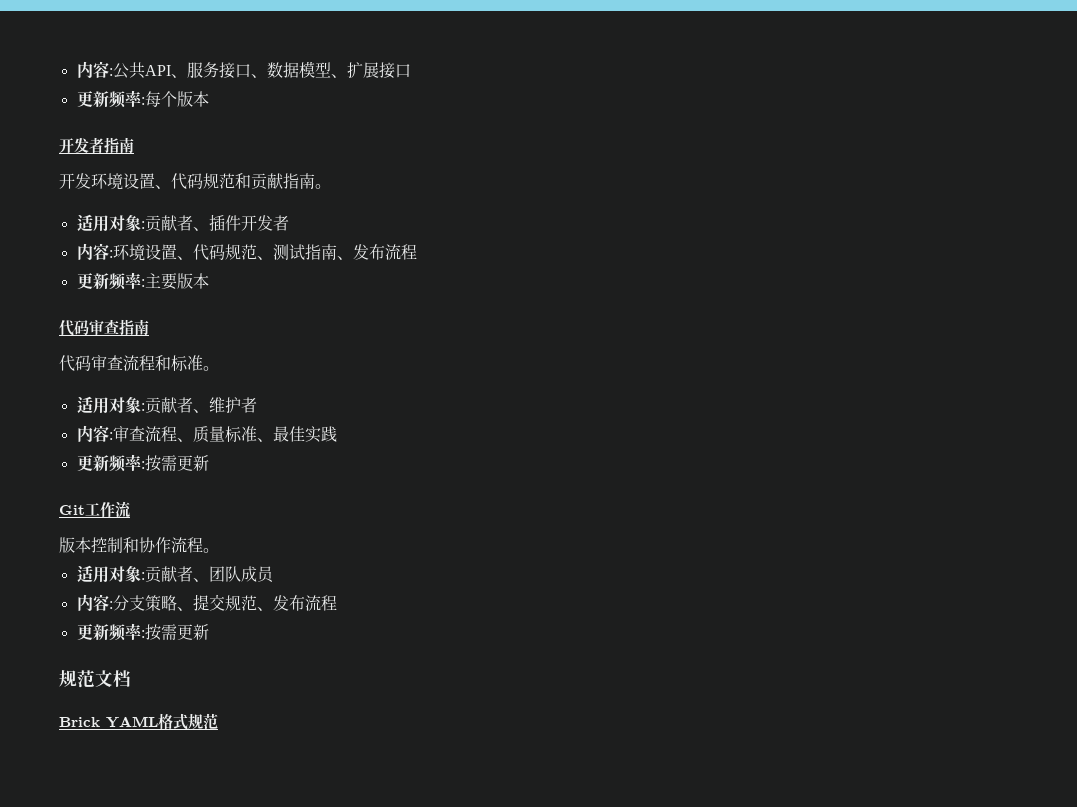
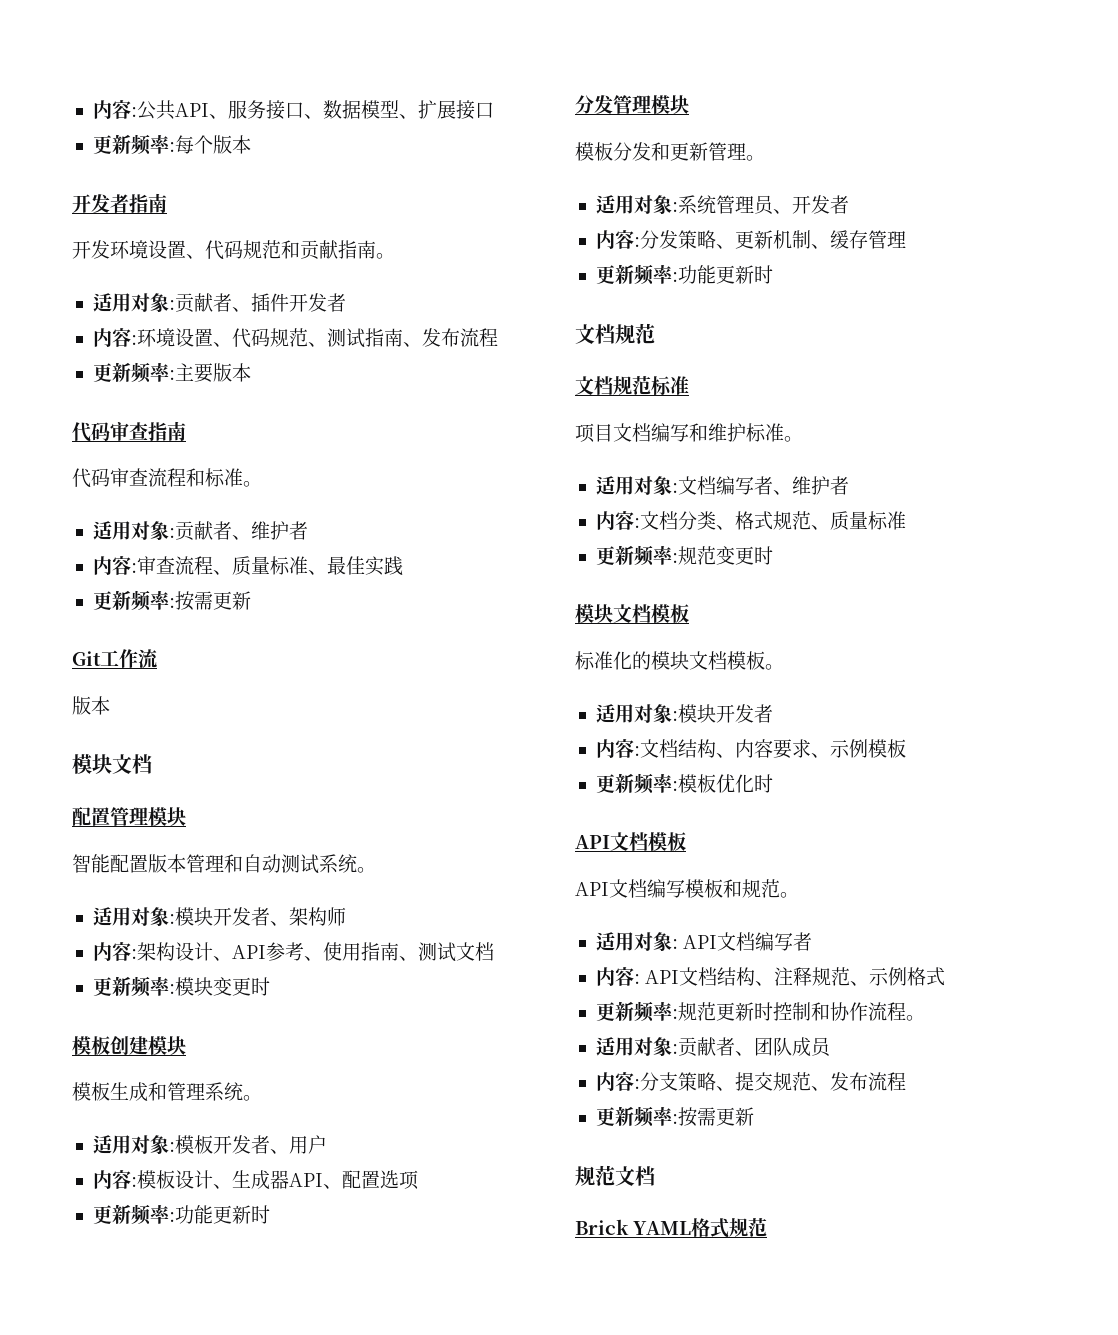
  Git工作流
- 版本控制和协作流程。
+ 版本
+ 模块文档
+ 配置管理模块
+ 智能配置版本管理和自动测试系统。
+ 适用对象:模块开发者、架构师
+ 内容:架构设计、API参考、使用指南、测试文档
+ 更新频率:模块变更时
+ 模板创建模块
+ 模板生成和管理系统。
+ 适用对象:模板开发者、用户
+ 内容:模板设计、生成器API、配置选项
+ 更新频率:功能更新时
+ 分发管理模块
+ 模板分发和更新管理。
+ 适用对象:系统管理员、开发者
+ 内容:分发策略、更新机制、缓存管理
+ 更新频率:功能更新时
+ 文档规范
+ 文档规范标准
+ 项目文档编写和维护标准。
+ 适用对象:文档编写者、维护者
+ 内容:文档分类、格式规范、质量标准
+ 更新频率:规范变更时
+ 模块文档模板
+ 标准化的模块文档模板。
+ 适用对象:模块开发者
+ 内容:文档结构、内容要求、示例模板
+ 更新频率:模板优化时
+ API文档模板
+ API文档编写模板和规范。
+ 适用对象: API文档编写者
+ 内容: API文档结构、注释规范、示例格式
+ 更新频率:规范更新时控制和协作流程。

